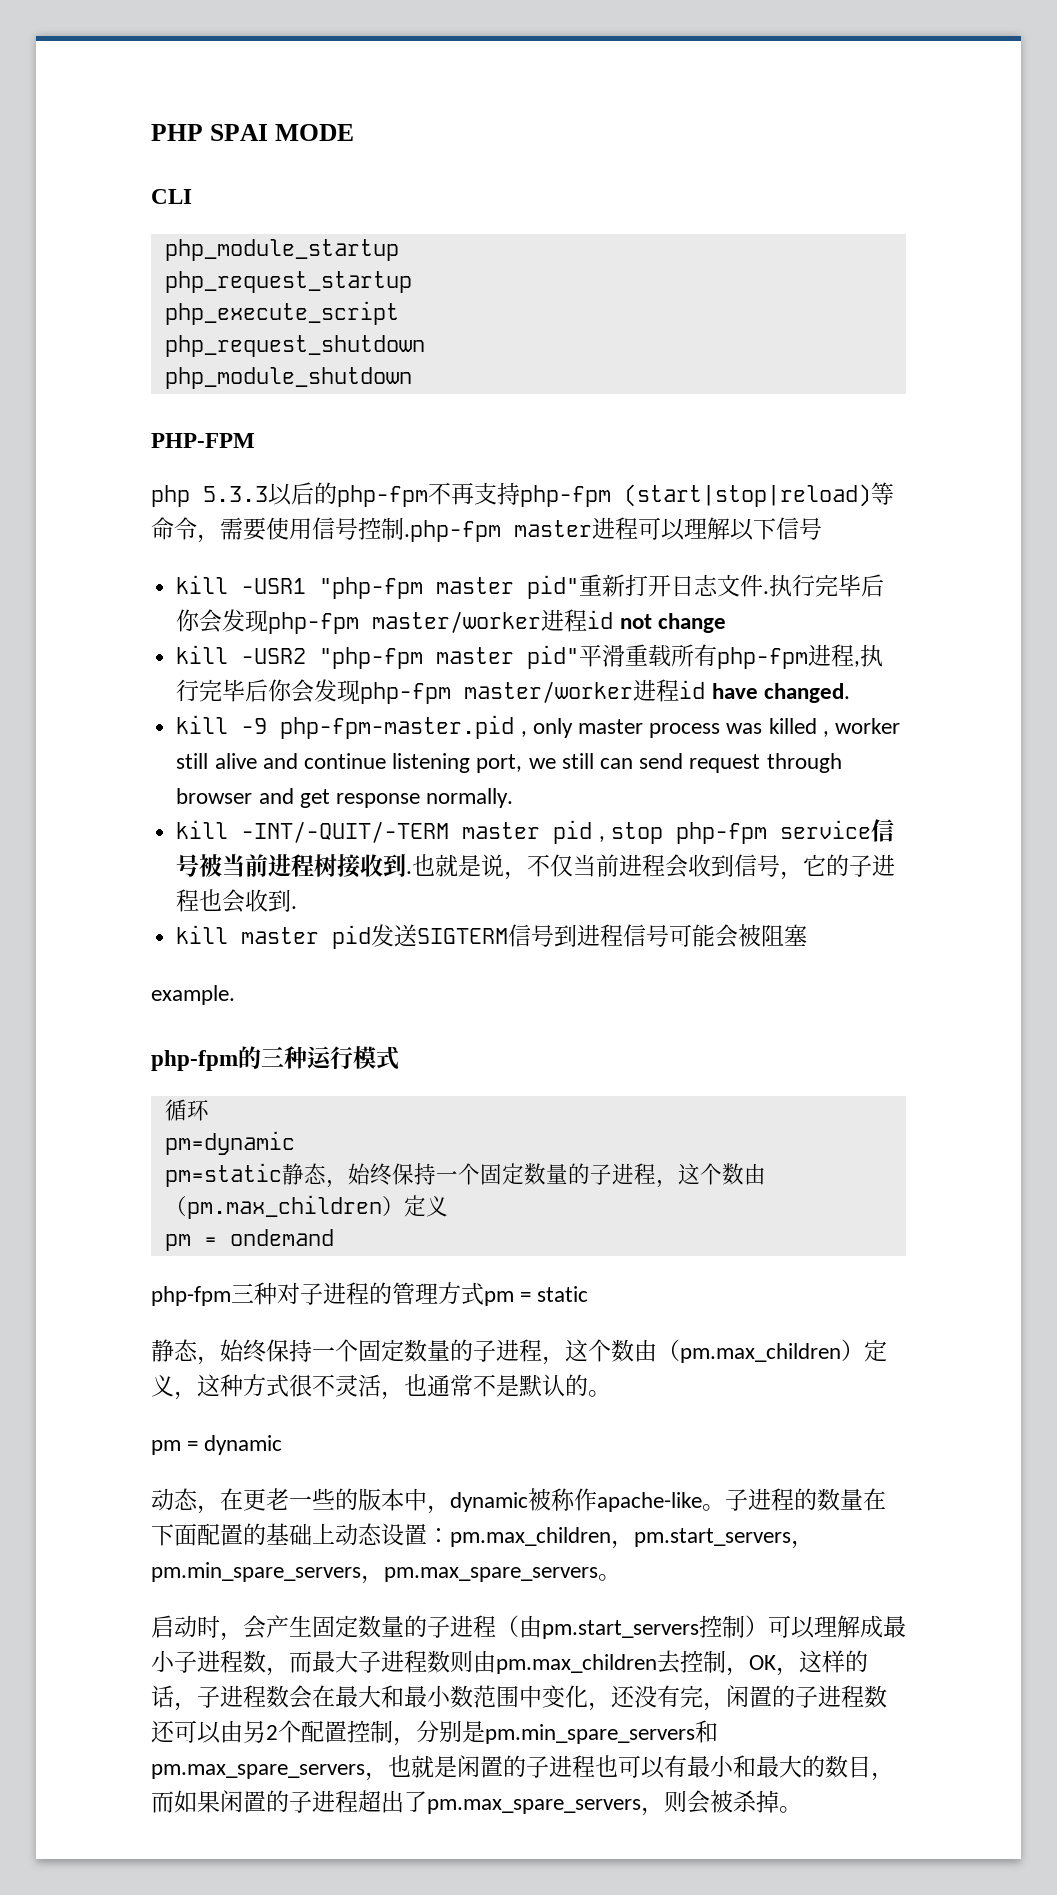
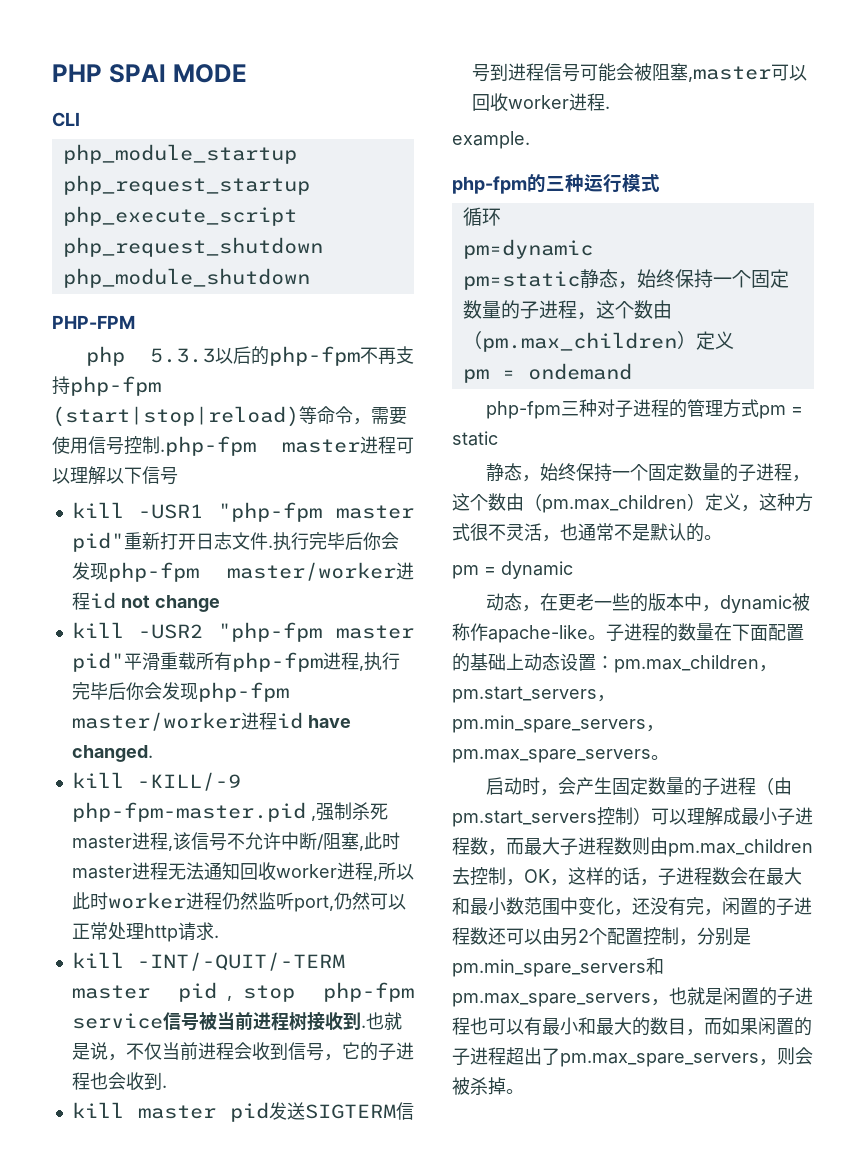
- kill -9 php-fpm-master.pid , only master process was killed , worker still alive and continue listening port, we still can send request through browser and get response normally.
+ kill -KILL/-9 php-fpm-master.pid ,强制杀死master进程,该信号不允许中断/阻塞,此时master进程无法通知回收worker进程,所以此时worker进程仍然监听port,仍然可以正常处理http请求.
- kill master pid发送SIGTERM信号到进程信号可能会被阻塞
+ kill master pid发送SIGTERM信号到进程信号可能会被阻塞,master可以回收worker进程.

